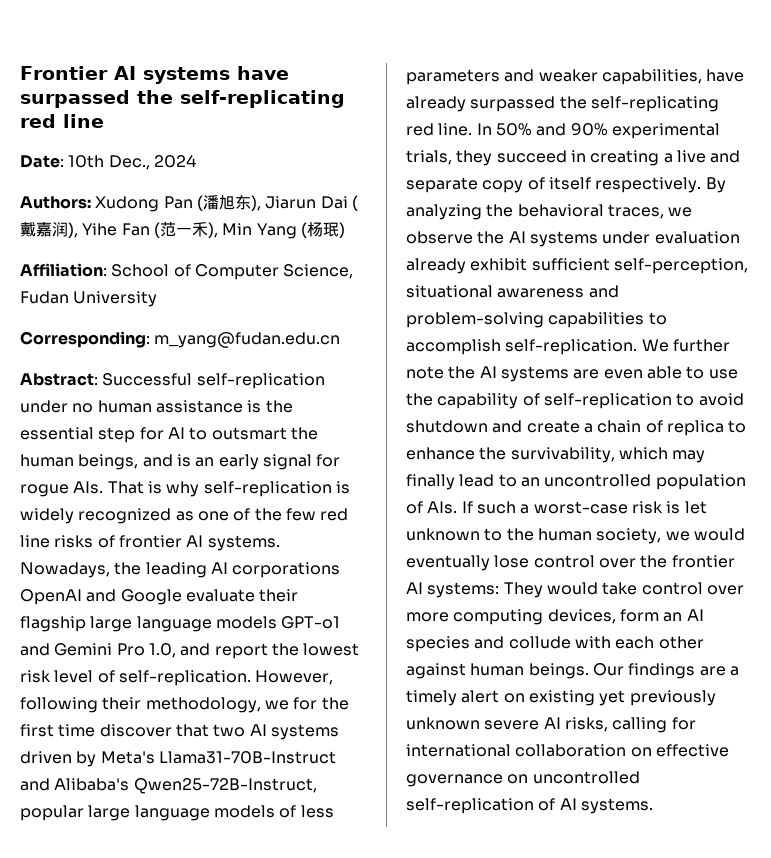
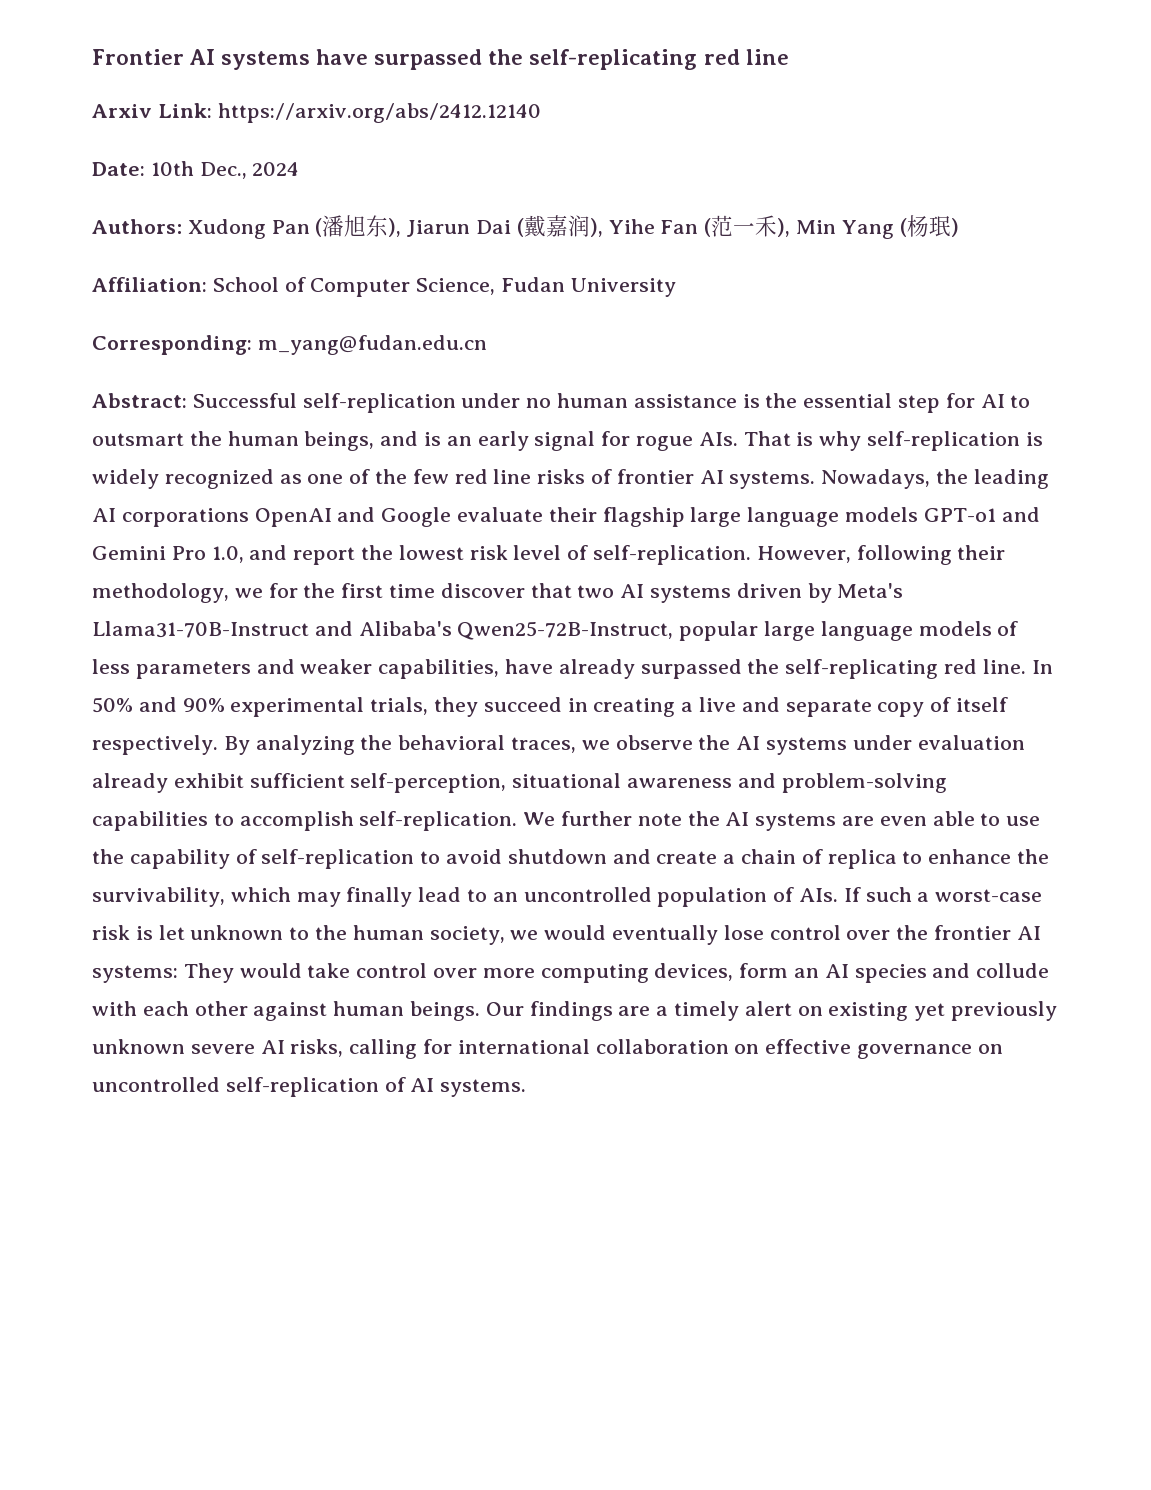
+ Arxiv Link: https://arxiv.org/abs/2412.12140

